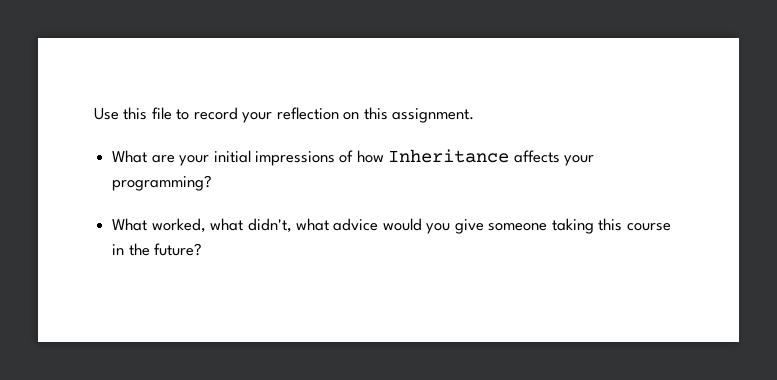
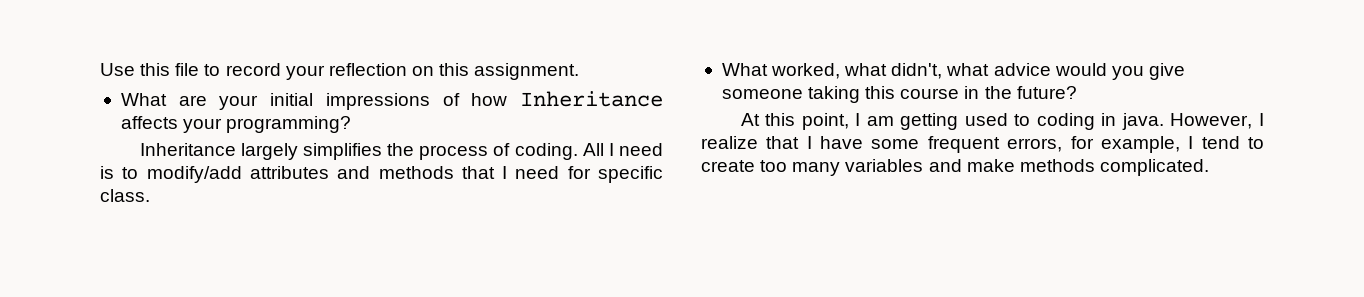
+ Inheritance largely simplifies the process of coding. All I need is to modify/add attributes and methods that I need for specific class.
+ At this point, I am getting used to coding in java. However, I realize that I have some frequent errors, for example, I tend to create too many variables and make methods complicated.

